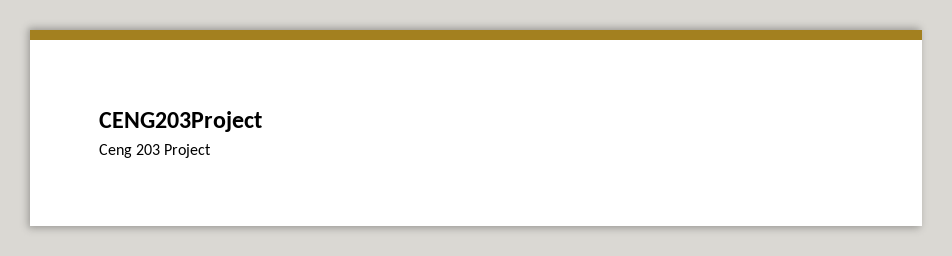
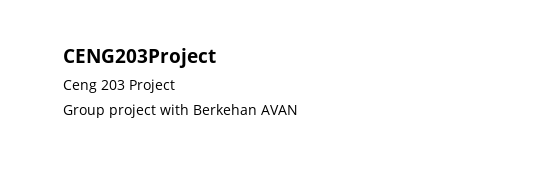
+ Group project with Berkehan AVAN

